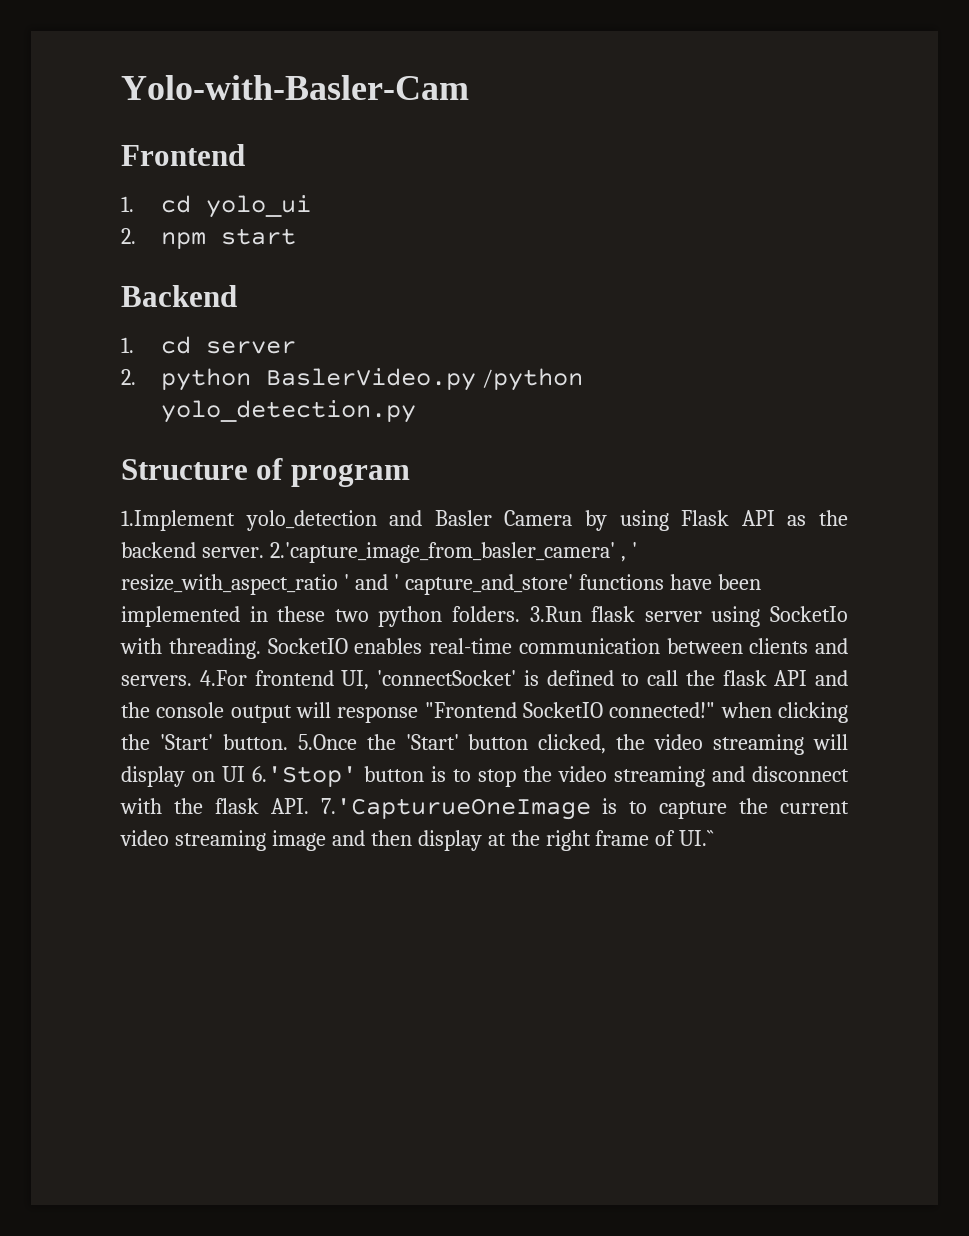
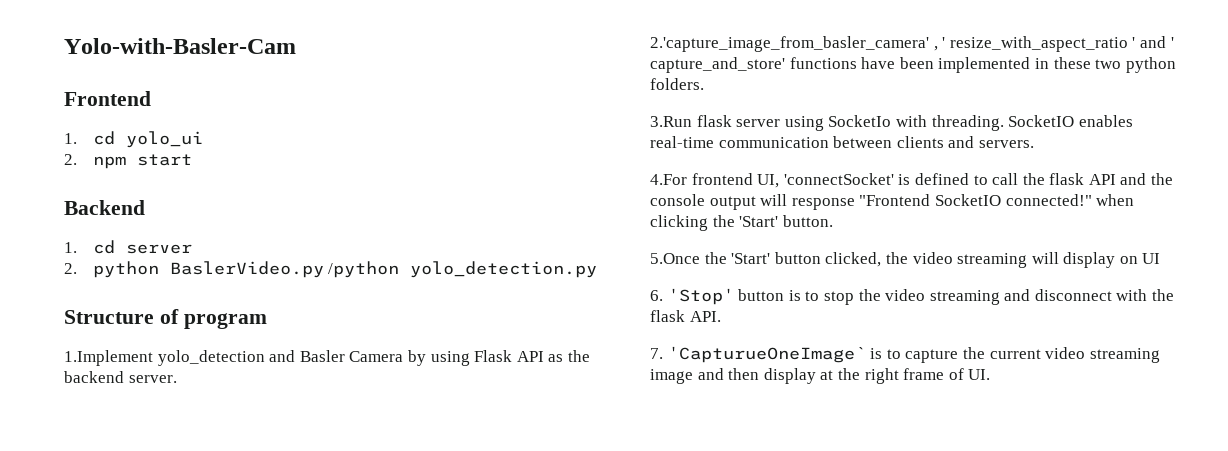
- 1.Implement yolo_detection and Basler Camera by using Flask API as the backend server. 2.'capture_image_from_basler_camera' , ' resize_with_aspect_ratio ' and ' capture_and_store' functions have been implemented in these two python folders. 3.Run flask server using SocketIo with threading.
+ 1.Implement yolo_detection and Basler Camera by using Flask API as the backend server.
+ 2.'capture_image_from_basler_camera' , ' resize_with_aspect_ratio ' and ' capture_and_store' functions have been implemented in these two python folders.
+ 3.Run flask server using SocketIo with threading.
- SocketIO enables real-time communication between clients and servers. 4.For frontend UI, 'connectSocket' is defined to call the flask API and the console output will response "Frontend SocketIO connected!" when clicking the 'Start' button. 5.Once the 'Start' button clicked, the video streaming will display on UI 6.'Stop' button is to stop the video streaming and disconnect with the flask API. 7.'CapturueOneImage is to capture the current video streaming image and then display at the right frame of UI.``
+ SocketIO enables real-time communication between clients and servers.
+ 4.For frontend UI, 'connectSocket' is defined to call the flask API and the console output will response "Frontend SocketIO connected!" when clicking the 'Start' button.
+ 5.Once the 'Start' button clicked, the video streaming will display on UI
+ 6. 'Stop' button is to stop the video streaming and disconnect with the flask API.
+ 7. 'CapturueOneImage` is to capture the current video streaming image and then display at the right frame of UI.

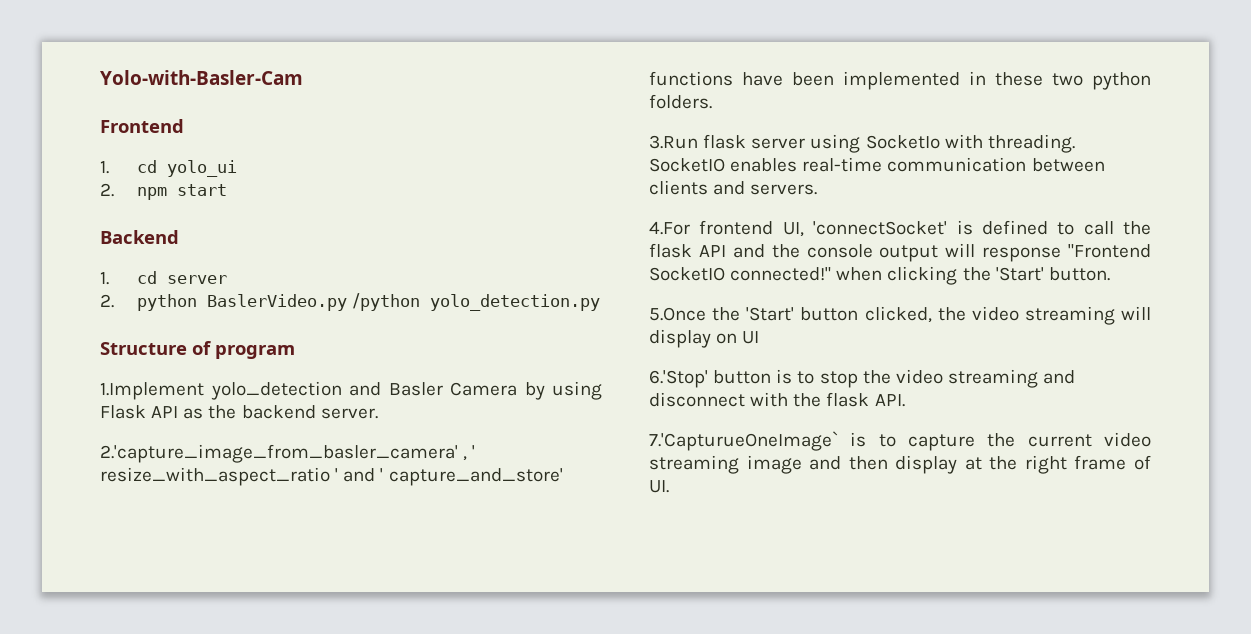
- 6. 'Stop' button is to stop the video streaming and disconnect with the flask API.
+ 6.'Stop' button is to stop the video streaming and disconnect with the flask API.
- 7. 'CapturueOneImage` is to capture the current video streaming image and then display at the right frame of UI.
+ 7.'CapturueOneImage` is to capture the current video streaming image and then display at the right frame of UI.

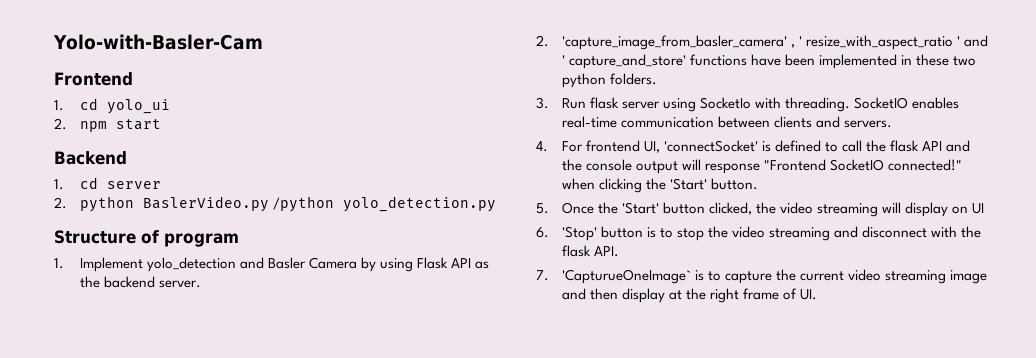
- 1.Implement yolo_detection and Basler Camera by using Flask API as the backend server.
+ 1. Implement yolo_detection and Basler Camera by using Flask API as the backend server.
- 2.'capture_image_from_basler_camera' , ' resize_with_aspect_ratio ' and ' capture_and_store' functions have been implemented in these two python folders.
+ 2. 'capture_image_from_basler_camera' , ' resize_with_aspect_ratio ' and ' capture_and_store' functions have been implemented in these two python folders.
- 3.Run flask server using SocketIo with threading.
+ 3. Run flask server using SocketIo with threading.
- 4.For frontend UI, 'connectSocket' is defined to call the flask API and the console output will response "Frontend SocketIO connected!" when clicking the 'Start' button.
+ 4. For frontend UI, 'connectSocket' is defined to call the flask API and the console output will response "Frontend SocketIO connected!" when clicking the 'Start' button.
- 5.Once the 'Start' button clicked, the video streaming will display on UI
+ 5. Once the 'Start' button clicked, the video streaming will display on UI
- 6.'Stop' button is to stop the video streaming and disconnect with the flask API.
+ 6. 'Stop' button is to stop the video streaming and disconnect with the flask API.
- 7.'CapturueOneImage` is to capture the current video streaming image and then display at the right frame of UI.
+ 7. 'CapturueOneImage` is to capture the current video streaming image and then display at the right frame of UI.

